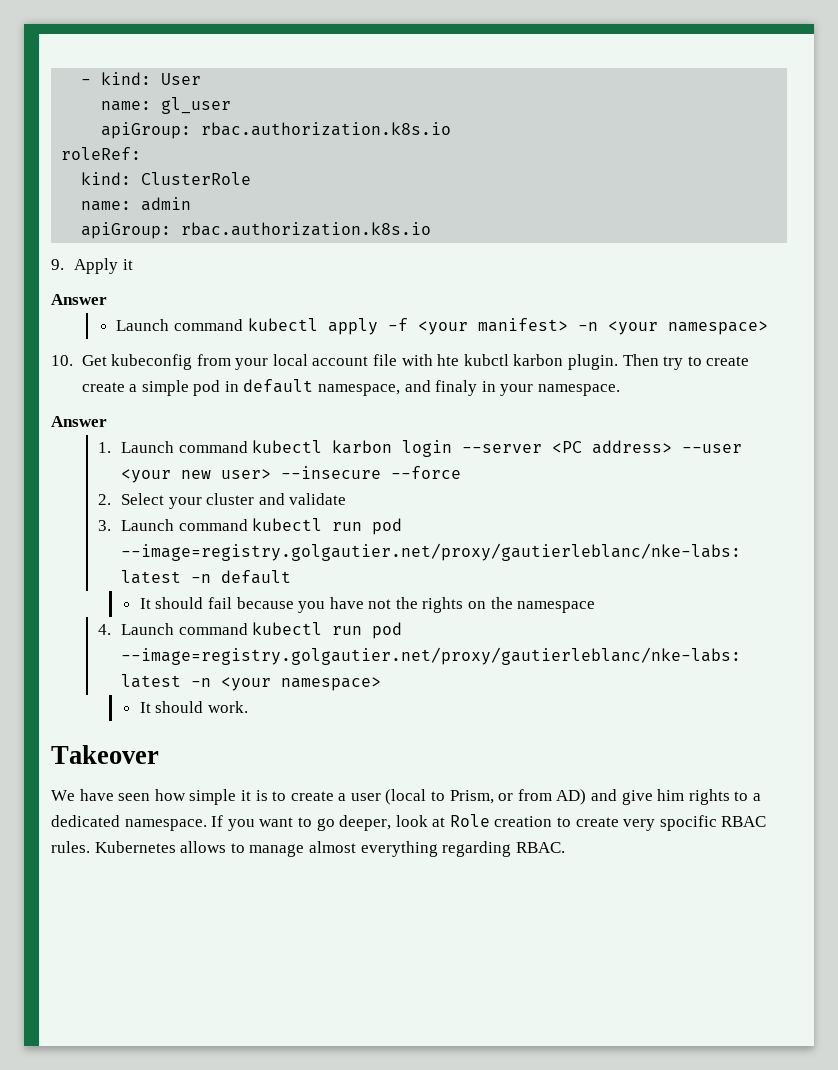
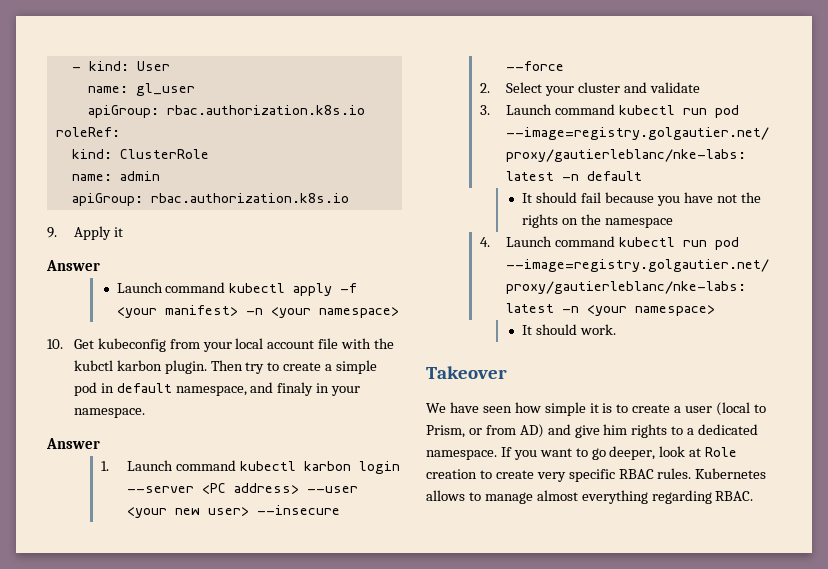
- 10. Get kubeconfig from your local account file with hte kubctl karbon plugin.
+ 10. Get kubeconfig from your local account file with the kubctl karbon plugin.
- Then try to create create a simple pod in default namespace, and finaly in your namespace.
+ Then try to create a simple pod in default namespace, and finaly in your namespace.
- If you want to go deeper, look at Role creation to create very spocific RBAC rules.
+ If you want to go deeper, look at Role creation to create very specific RBAC rules.

